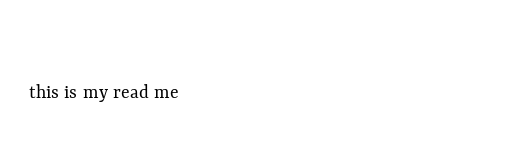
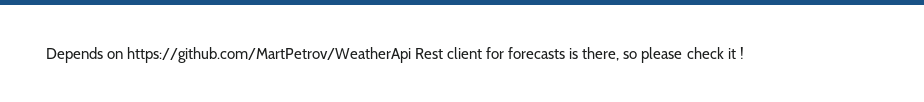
- this is my read me
+ Depends on https://github.com/MartPetrov/WeatherApi Rest client for forecasts is there, so please check it !

